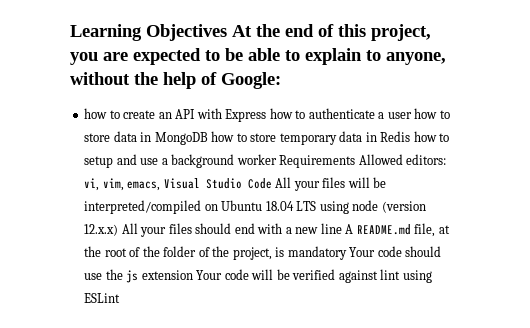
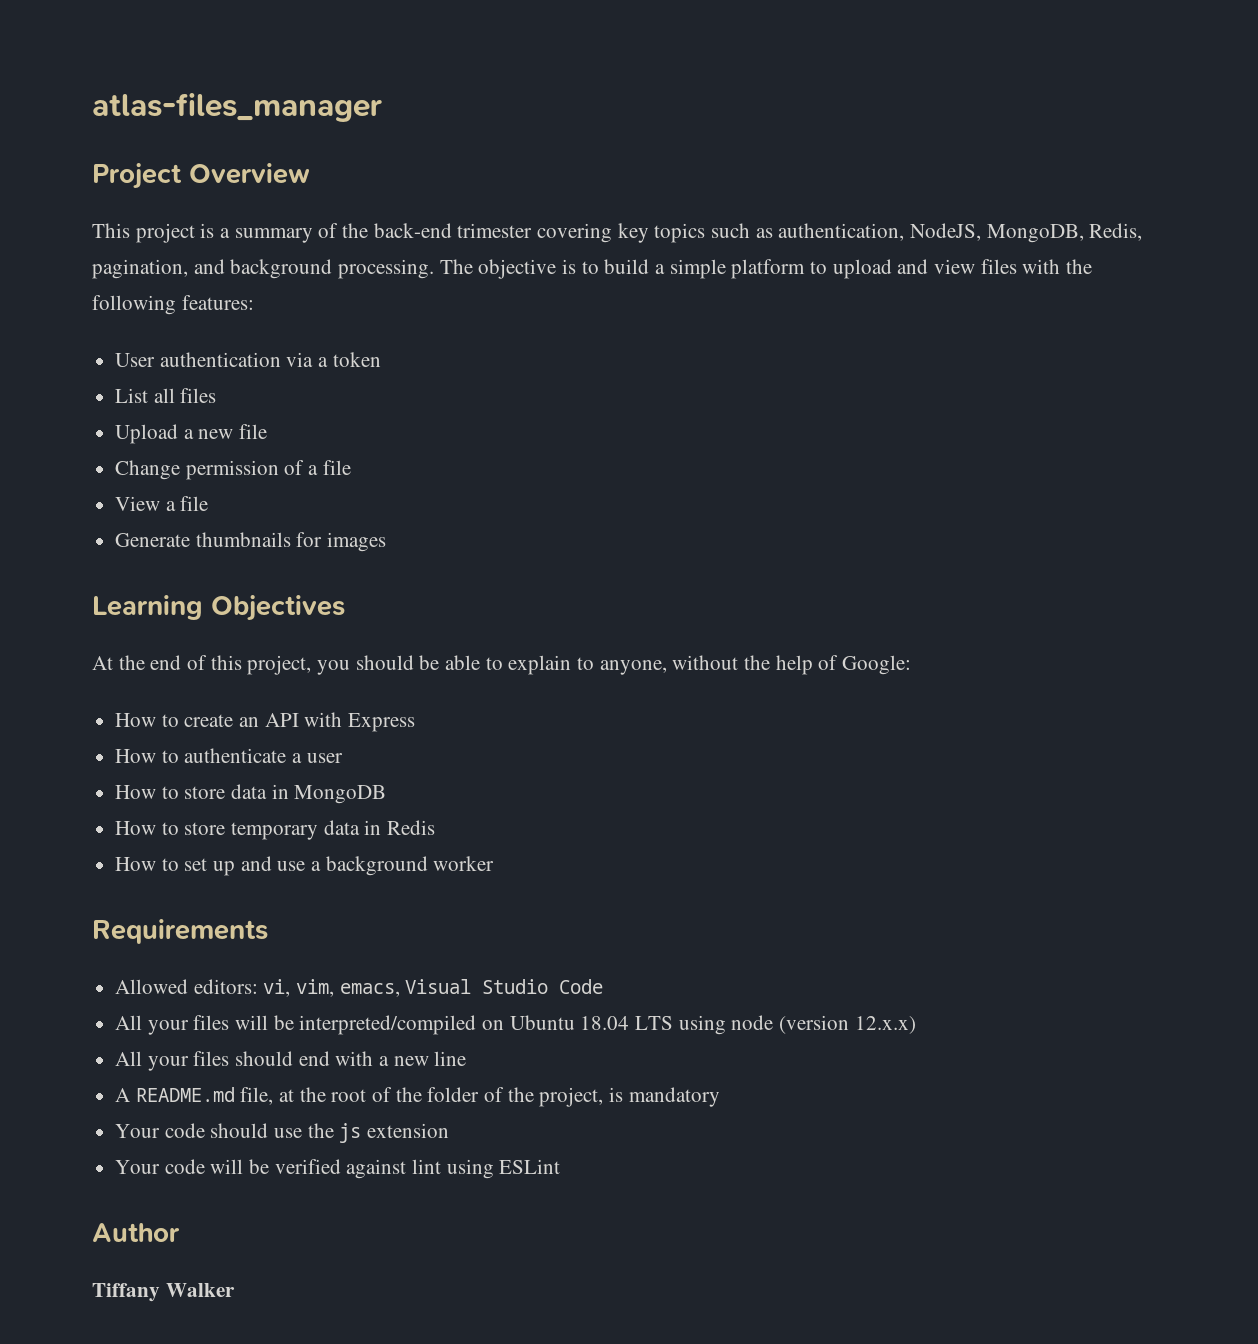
+ atlas-files_manager
+ Project Overview
+ This project is a summary of the back-end trimester covering key topics such as authentication, NodeJS, MongoDB, Redis, pagination, and background processing. The objective is to build a simple platform to upload and view files with the following features:
+ User authentication via a token
+ List all files
+ Upload a new file
+ Change permission of a file
+ View a file
+ Generate thumbnails for images
- Learning Objectives At the end of this project, you are expected to be able to explain to anyone, without the help of Google:
+ Learning Objectives
+ At the end of this project, you should be able to explain to anyone, without the help of Google:
- how to create an API with Express how to authenticate a user how to store data in MongoDB how to store temporary data in Redis how to setup and use a background worker Requirements Allowed editors:
+ How to create an API with Express
+ How to authenticate a user
+ How to store data in MongoDB
+ How to store temporary data in Redis
+ How to set up and use a background worker
+ Requirements
+ Allowed editors:
- vi, vim, emacs, Visual Studio Code All your files will be interpreted/compiled on Ubuntu 18.04 LTS using node (version 12.x.x) All your files should end with a new line A README.md file, at the root of the folder of the project, is mandatory Your code should use the js extension Your code will be verified against lint using ESLint
+ vi, vim, emacs, Visual Studio Code
+ All your files will be interpreted/compiled on Ubuntu 18.04 LTS using node (version 12.x.x)
+ All your files should end with a new line
+ A README.md file, at the root of the folder of the project, is mandatory
+ Your code should use the js extension
+ Your code will be verified against lint using ESLint
+ Author
+ Tiffany Walker

